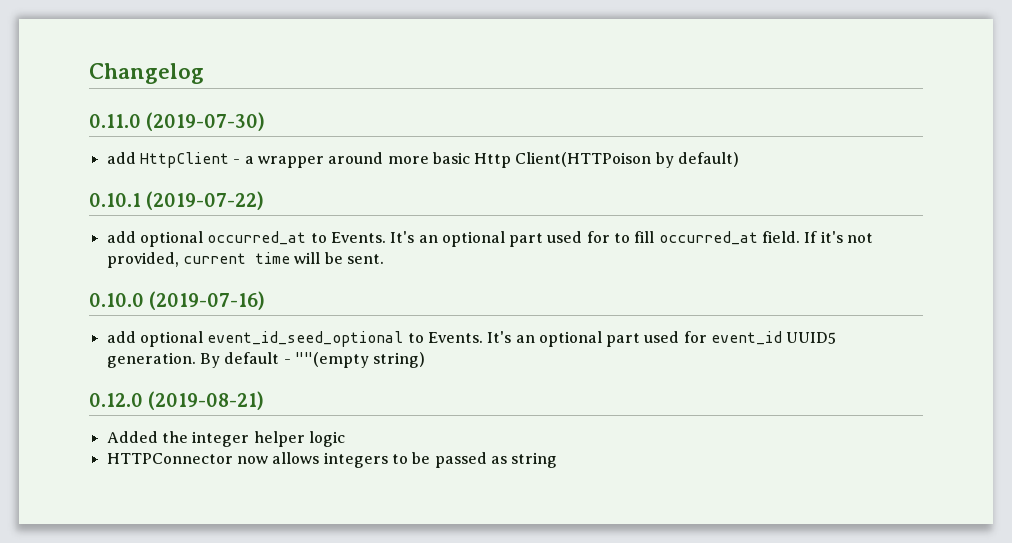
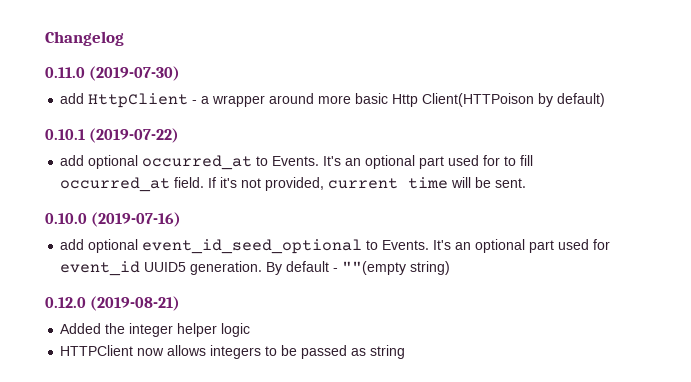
- HTTPConnector now allows integers to be passed as string
+ HTTPClient now allows integers to be passed as string

